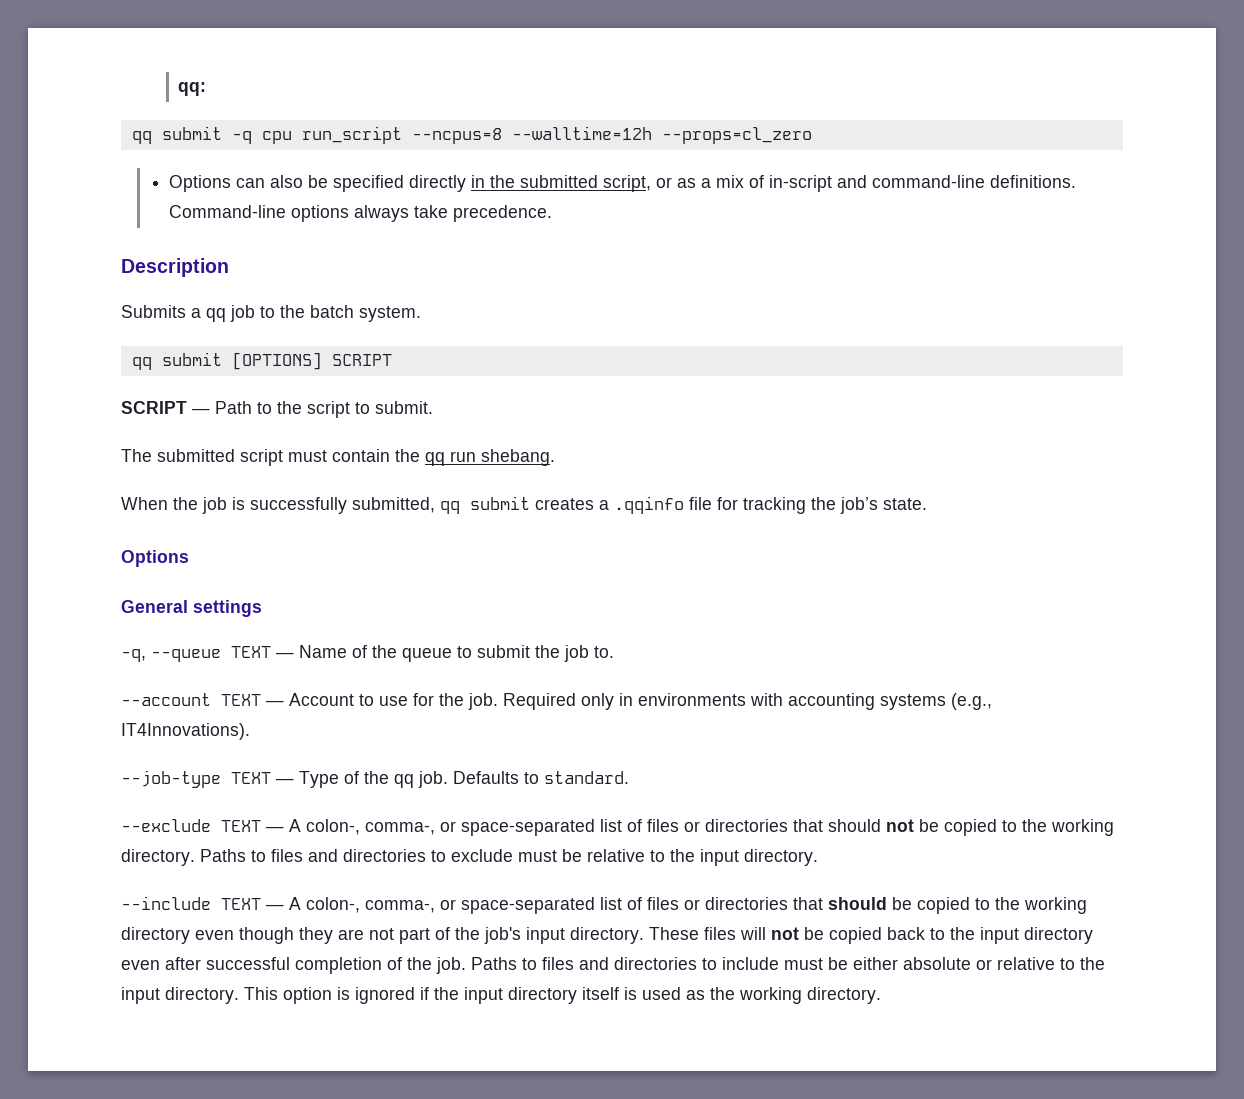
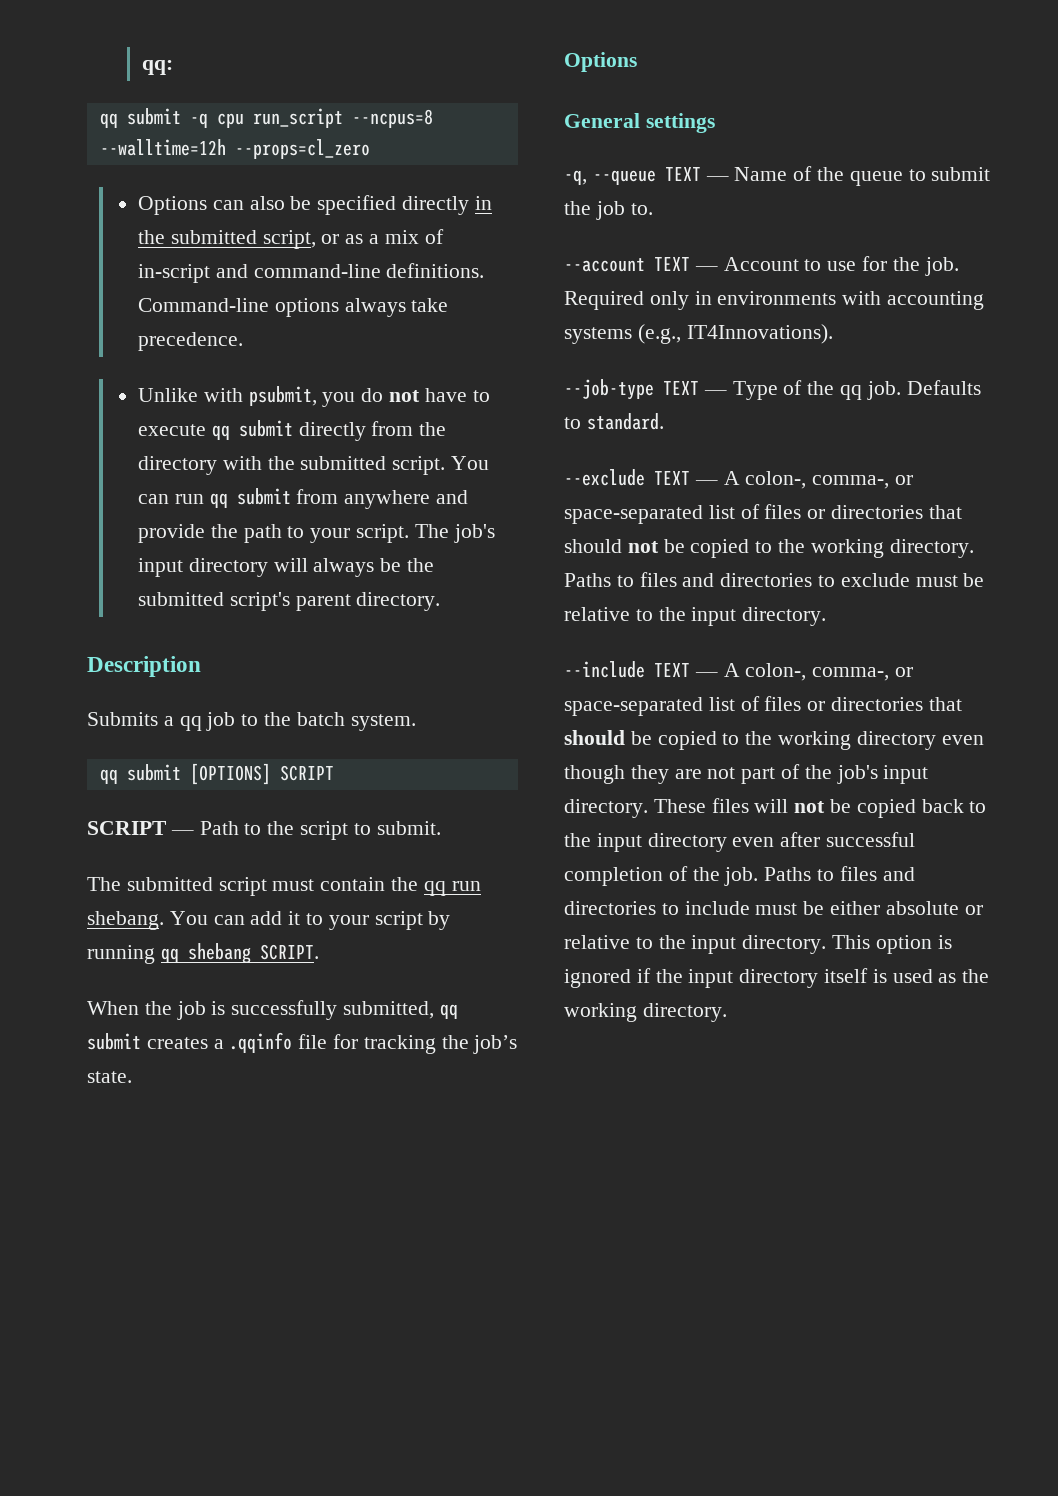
+ Unlike with psubmit, you do not have to execute qq submit directly from the directory with the submitted script. You can run qq submit from anywhere and provide the path to your script. The job's input directory will always be the submitted script's parent directory.
+ You can add it to your script by running qq shebang SCRIPT.

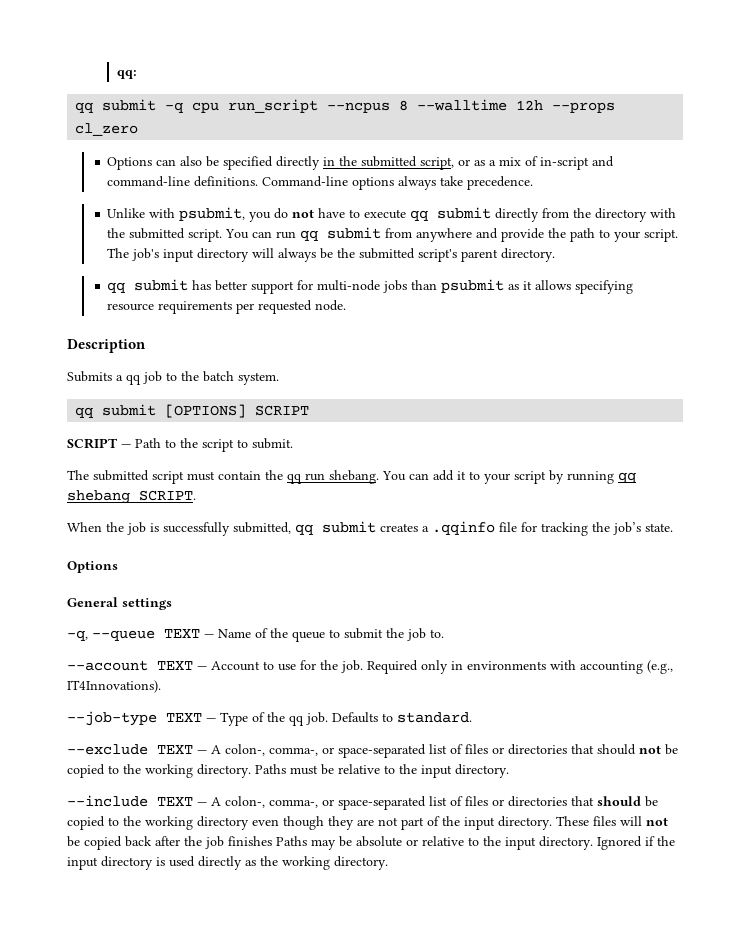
- qq submit -q cpu run_script --ncpus=8 --walltime=12h --props=cl_zero
+ qq submit -q cpu run_script --ncpus 8 --walltime 12h --props cl_zero
+ qq submit has better support for multi-node jobs than psubmit as it allows specifying resource requirements per requested node.
- Required only in environments with accounting systems (e.g., IT4Innovations).
+ Required only in environments with accounting (e.g., IT4Innovations).
- Paths to files and directories to exclude must be relative to the input directory.
+ Paths must be relative to the input directory.
- --include TEXT — A colon-, comma-, or space-separated list of files or directories that should be copied to the working directory even though they are not part of the job's input directory.
+ --include TEXT — A colon-, comma-, or space-separated list of files or directories that should be copied to the working directory even though they are not part of the input directory.
- These files will not be copied back to the input directory even after successful completion of the job. Paths to files and directories to include must be either absolute or relative to the input directory.
+ These files will not be copied back after the job finishes Paths may be absolute or relative to the input directory.
- This option is ignored if the input directory itself is used as the working directory.
+ Ignored if the input directory is used directly as the working directory.

